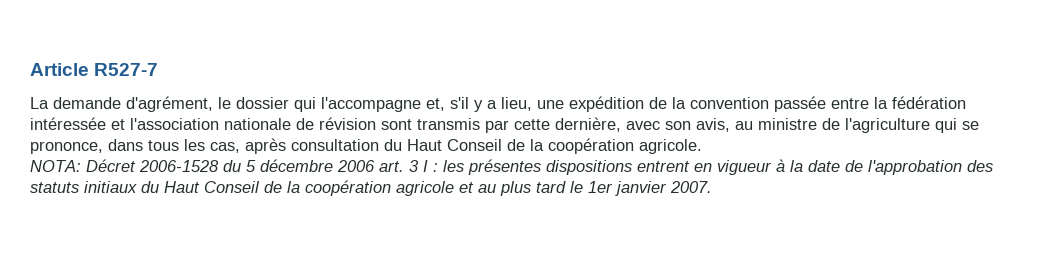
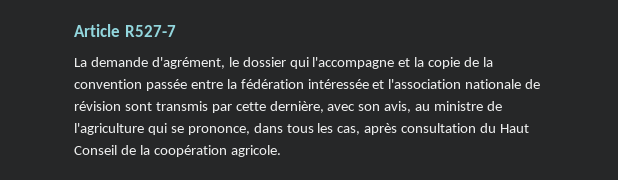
- La demande d'agrément, le dossier qui l'accompagne et, s'il y a lieu, une expédition de la convention passée entre la fédération intéressée et l'association nationale de révision sont transmis par cette dernière, avec son avis, au ministre de l'agriculture qui se prononce, dans tous les cas, après consultation du Haut Conseil de la coopération agricole.
+ La demande d'agrément, le dossier qui l'accompagne et la copie de la convention passée entre la fédération intéressée et l'association nationale de révision sont transmis par cette dernière, avec son avis, au ministre de l'agriculture qui se prononce, dans tous les cas, après consultation du Haut Conseil de la coopération agricole.
- NOTA: Décret 2006-1528 du 5 décembre 2006 art. 3 I : les présentes dispositions entrent en vigueur à la date de l'approbation des statuts initiaux du Haut Conseil de la coopération agricole et au plus tard le 1er janvier 2007.

